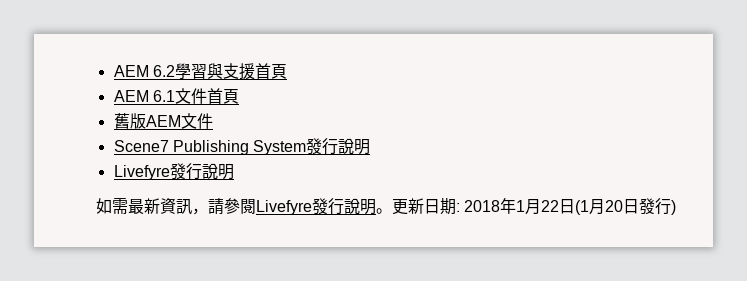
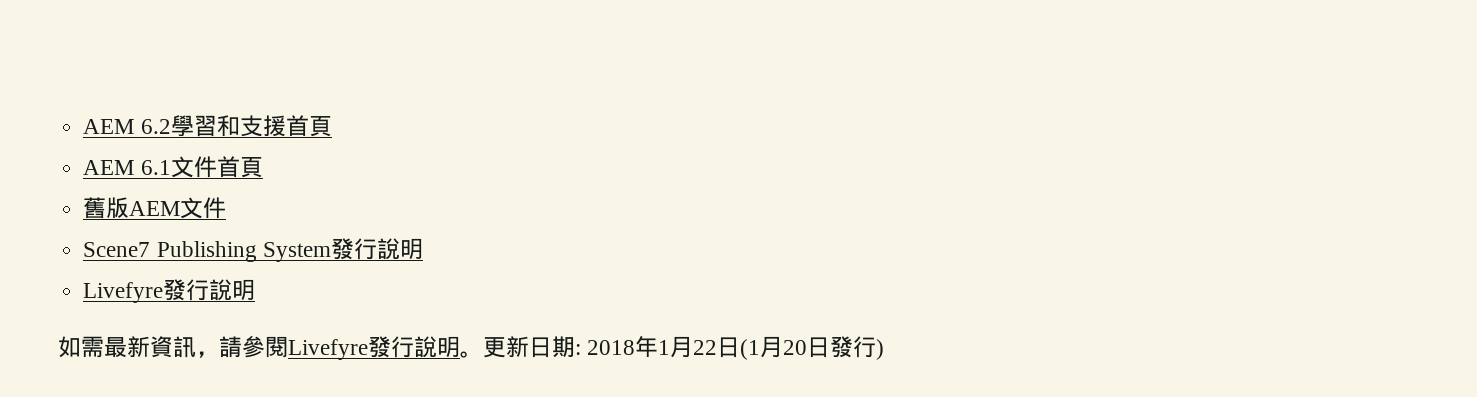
- AEM 6.2學習與支援首頁
+ AEM 6.2學習和支援首頁

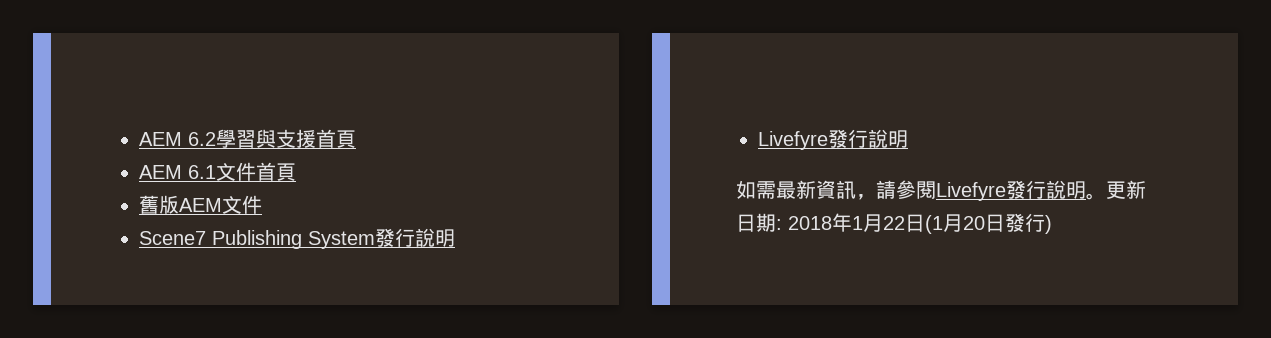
- AEM 6.2學習和支援首頁
+ AEM 6.2學習與支援首頁

